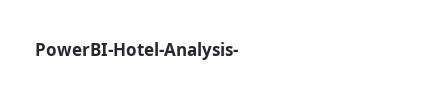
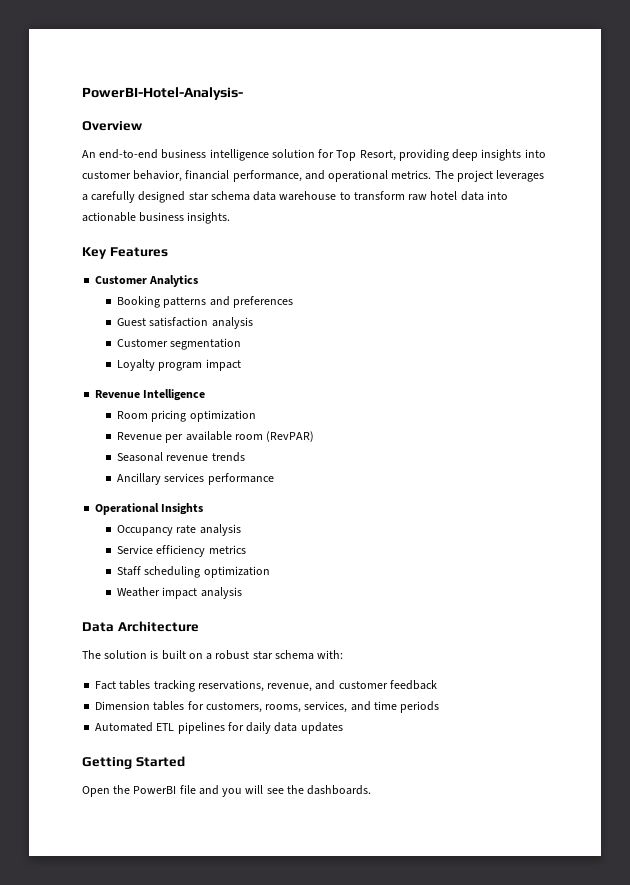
+ Overview
+ An end-to-end business intelligence solution for Top Resort, providing deep insights into customer behavior, financial performance, and operational metrics. The project leverages a carefully designed star schema data warehouse to transform raw hotel data into actionable business insights.
+ Key Features
+ Customer Analytics
+ Booking patterns and preferences
+ Guest satisfaction analysis
+ Customer segmentation
+ Loyalty program impact
+ Revenue Intelligence
+ Room pricing optimization
+ Revenue per available room (RevPAR)
+ Seasonal revenue trends
+ Ancillary services performance
+ Operational Insights
+ Occupancy rate analysis
+ Service efficiency metrics
+ Staff scheduling optimization
+ Weather impact analysis
+ Data Architecture
+ The solution is built on a robust star schema with:
+ Fact tables tracking reservations, revenue, and customer feedback
+ Dimension tables for customers, rooms, services, and time periods
+ Automated ETL pipelines for daily data updates
+ Getting Started
+ Open the PowerBI file and you will see the dashboards.

